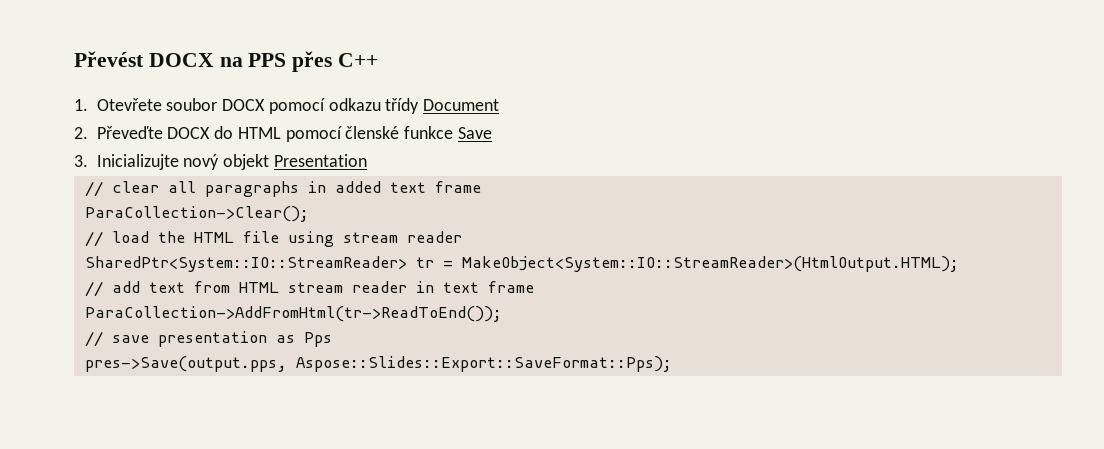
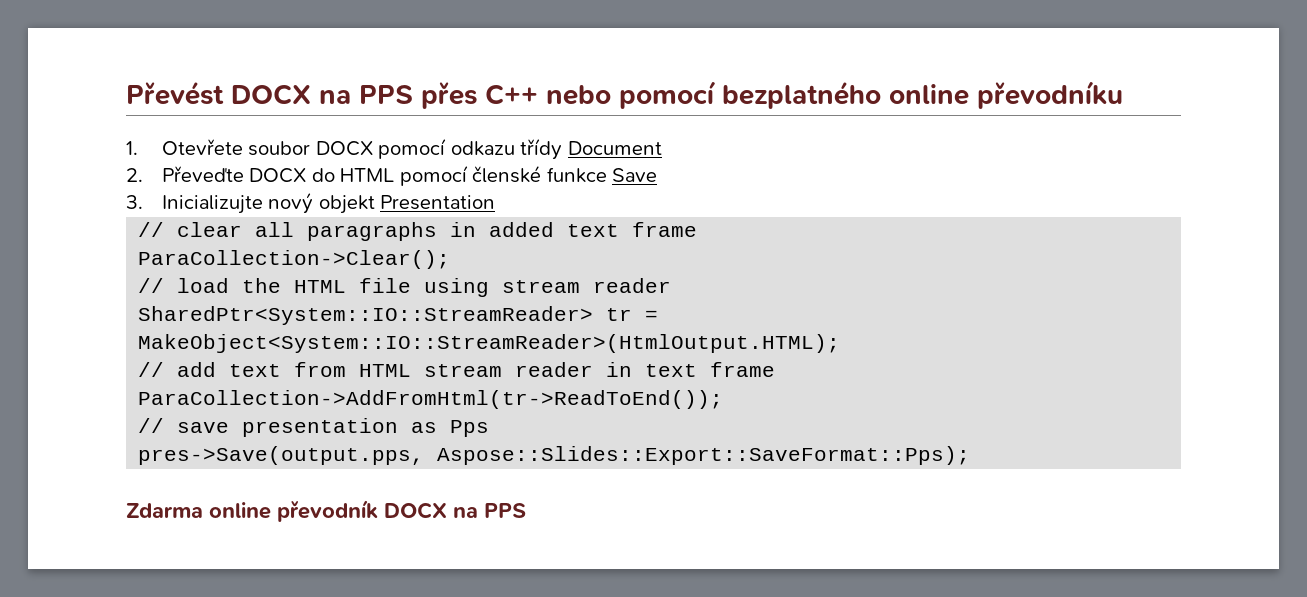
- Převést DOCX na PPS přes C++
+ Převést DOCX na PPS přes C++ nebo pomocí bezplatného online převodníku
+ Zdarma online převodník DOCX na PPS

